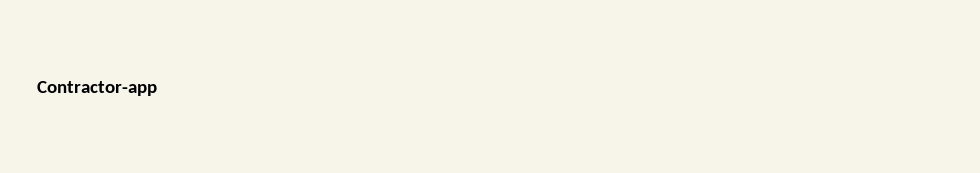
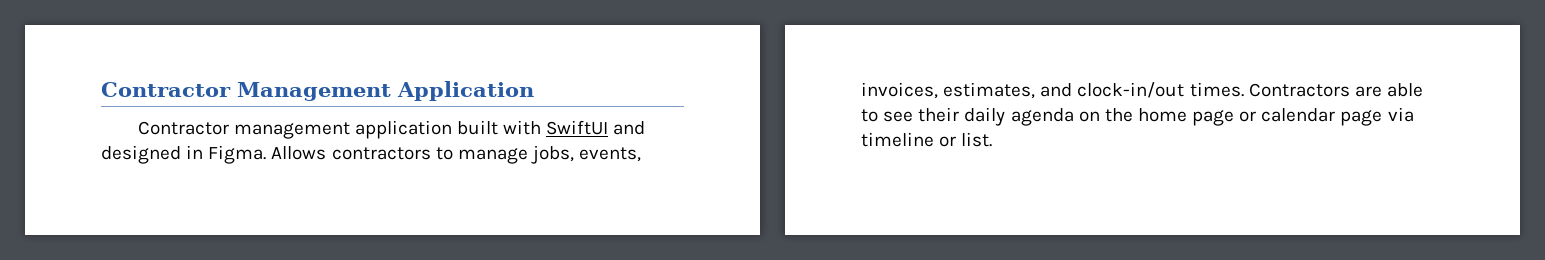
- Contractor-app
+ Contractor Management Application
+ Contractor management application built with SwiftUI and designed in Figma. Allows contractors to manage jobs, events, invoices, estimates, and clock-in/out times. Contractors are able to see their daily agenda on the home page or calendar page via timeline or list.

